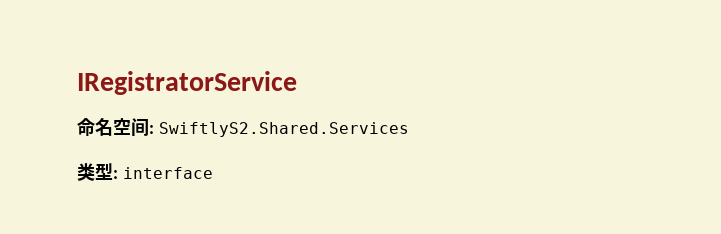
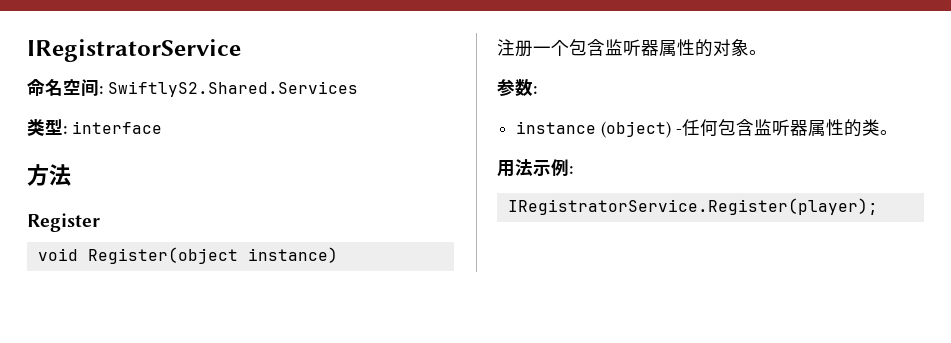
+ 方法
+ Register
+ void Register(object instance)
+ 注册一个包含监听器属性的对象。
+ 参数:
+ instance (object) -任何包含监听器属性的类。
+ 用法示例:
+ IRegistratorService.Register(player);

